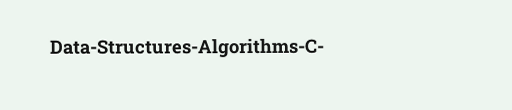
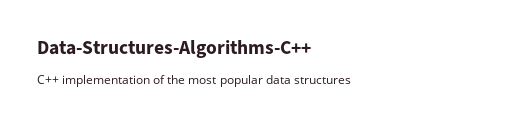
- Data-Structures-Algorithms-C-
+ Data-Structures-Algorithms-C++
+ C++ implementation of the most popular data structures

